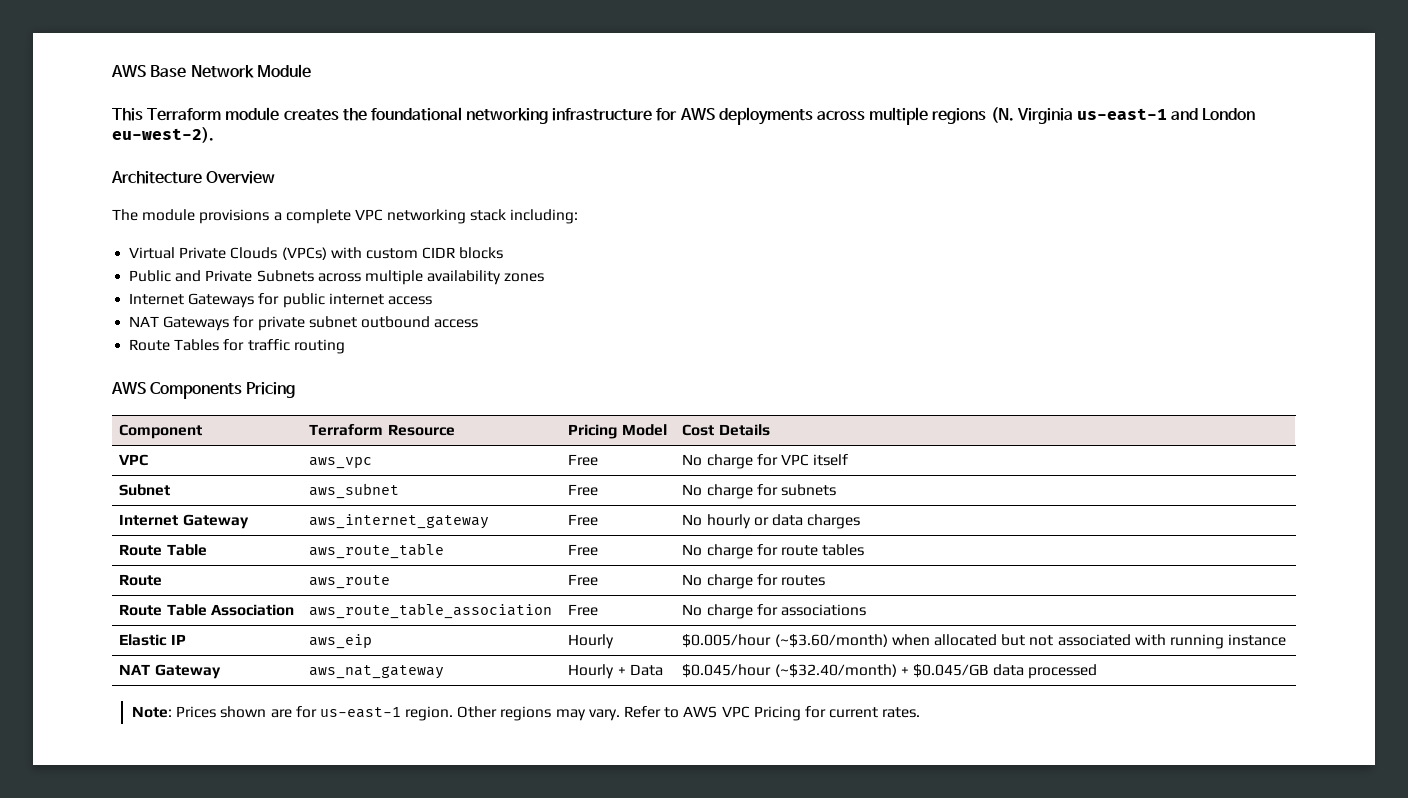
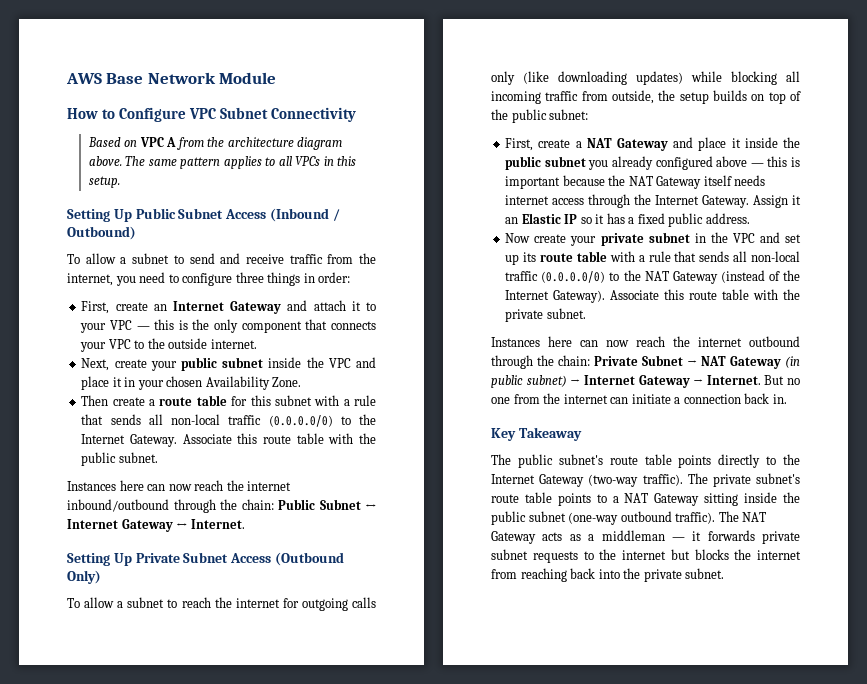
- This Terraform module creates the foundational networking infrastructure for AWS deployments across multiple regions (N. Virginia us-east-1 and London eu-west-2).
- Architecture Overview
- The module provisions a complete VPC networking stack including:
- Virtual Private Clouds (VPCs) with custom CIDR blocks
- Public and Private Subnets across multiple availability zones
- Internet Gateways for public internet access
- NAT Gateways for private subnet outbound access
- Route Tables for traffic routing
- AWS Components Pricing
- Component | Terraform Resource | Pricing Model | Cost Details
- VPC | aws_vpc | Free | No charge for VPC itself
- Subnet | aws_subnet | Free | No charge for subnets
- Internet Gateway | aws_internet_gateway | Free | No hourly or data charges
- Route Table | aws_route_table | Free | No charge for route tables
- Route | aws_route | Free | No charge for routes
- Route Table Association | aws_route_table_association | Free | No charge for associations
- Elastic IP | aws_eip | Hourly | $0.005/hour (~$3.60/month) when allocated but not associated with running instance
- NAT Gateway | aws_nat_gateway | Hourly + Data | $0.045/hour (~$32.40/month) + $0.045/GB data processed
- Note: Prices shown are for us-east-1 region. Other regions may vary. Refer to AWS VPC Pricing for current rates.
+ How to Configure VPC Subnet Connectivity
+ Based on VPC A from the architecture diagram above. The same pattern applies to all VPCs in this setup.
+ Setting Up Public Subnet Access (Inbound / Outbound)
+ To allow a subnet to send and receive traffic from the internet, you need to configure three things in order:
+ First, create an Internet Gateway and attach it to your VPC — this is the only component that connects your VPC to the outside internet.
+ Next, create your public subnet inside the VPC and place it in your chosen Availability Zone.
+ Then create a route table for this subnet with a rule that sends all non-local traffic (0.0.0.0/0) to the Internet Gateway. Associate this route table with the public subnet.
+ Instances here can now reach the internet inbound/outbound through the chain: Public Subnet ↔ Internet Gateway ↔ Internet.
+ Setting Up Private Subnet Access (Outbound Only)
+ To allow a subnet to reach the internet for outgoing calls only (like downloading updates) while blocking all incoming traffic from outside, the setup builds on top of the public subnet:
+ First, create a NAT Gateway and place it inside the public subnet you already configured above — this is important because the NAT Gateway itself needs internet access through the Internet Gateway. Assign it an Elastic IP so it has a fixed public address.
+ Now create your private subnet in the VPC and set up its route table with a rule that sends all non-local traffic (0.0.0.0/0) to the NAT Gateway (instead of the Internet Gateway). Associate this route table with the private subnet.
+ Instances here can now reach the internet outbound through the chain: Private Subnet → NAT Gateway (in public subnet) → Internet Gateway → Internet. But no one from the internet can initiate a connection back in.
+ Key Takeaway
+ The public subnet's route table points directly to the Internet Gateway (two-way traffic). The private subnet's route table points to a NAT Gateway sitting inside the public subnet (one-way outbound traffic). The NAT Gateway acts as a middleman — it forwards private subnet requests to the internet but blocks the internet from reaching back into the private subnet.

